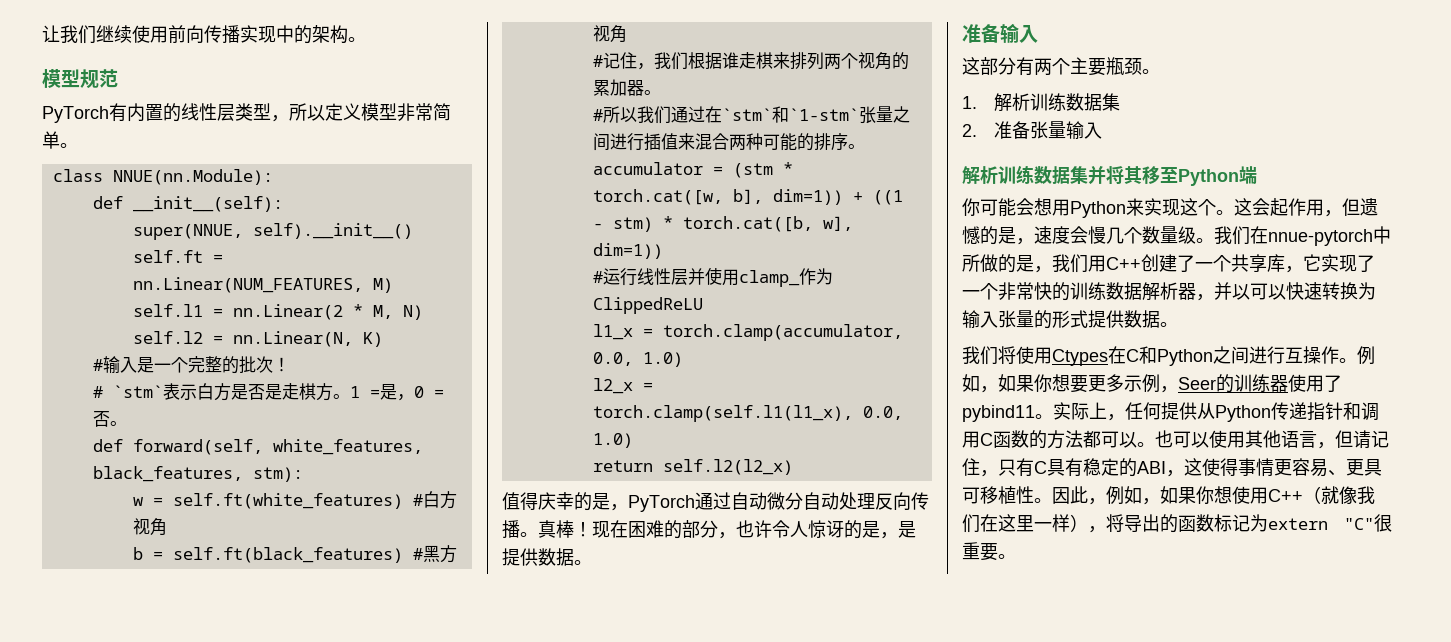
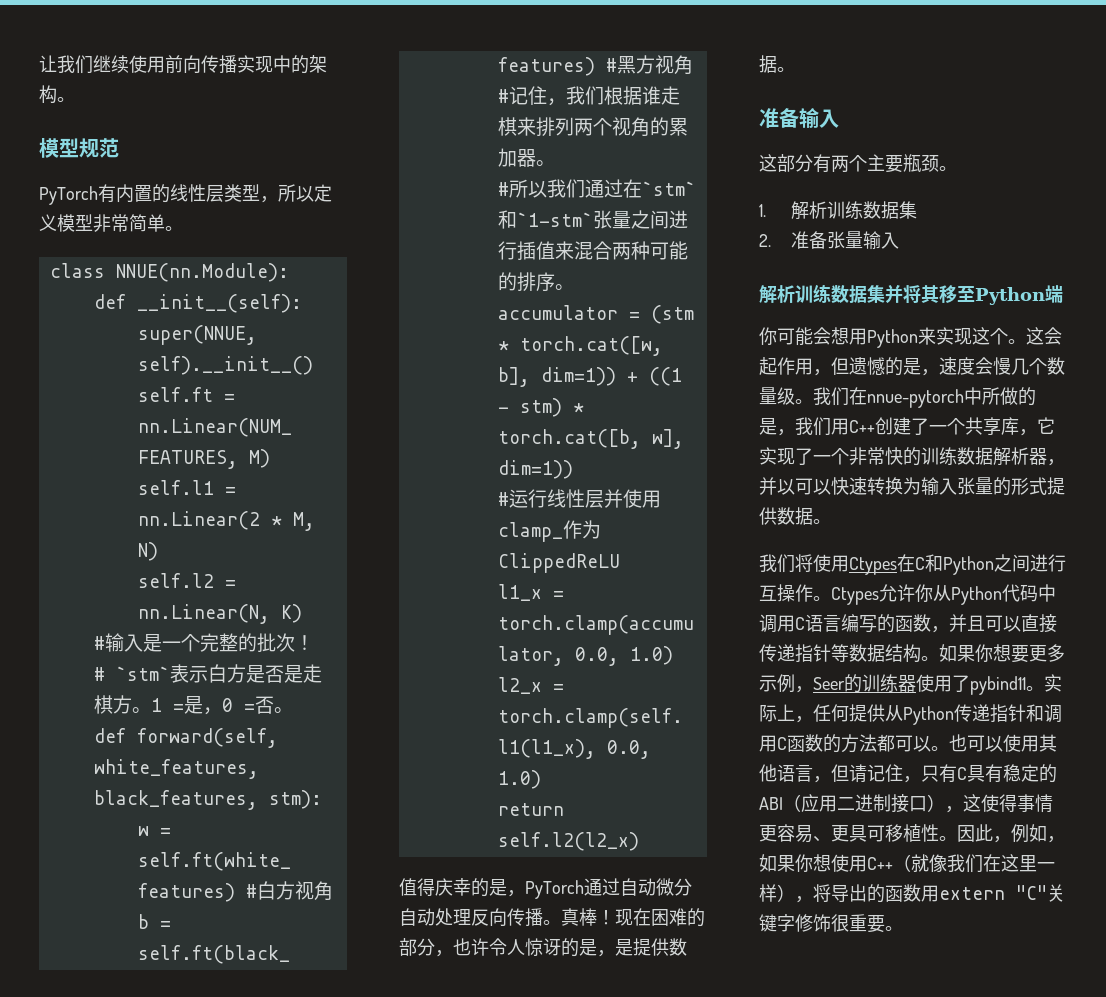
- 例如，如果你想要更多示例，Seer的训练器使用了pybind11。
+ Ctypes允许你从Python代码中调用C语言编写的函数，并且可以直接传递指针等数据结构。如果你想要更多示例，Seer的训练器使用了pybind11。
- 也可以使用其他语言，但请记住，只有C具有稳定的ABI，这使得事情更容易、更具可移植性。
+ 也可以使用其他语言，但请记住，只有C具有稳定的ABI（应用二进制接口），这使得事情更容易、更具可移植性。
- 因此，例如，如果你想使用C++（就像我们在这里一样），将导出的函数标记为extern "C"很重要。
+ 因此，例如，如果你想使用C++（就像我们在这里一样），将导出的函数用extern "C"关键字修饰很重要。

